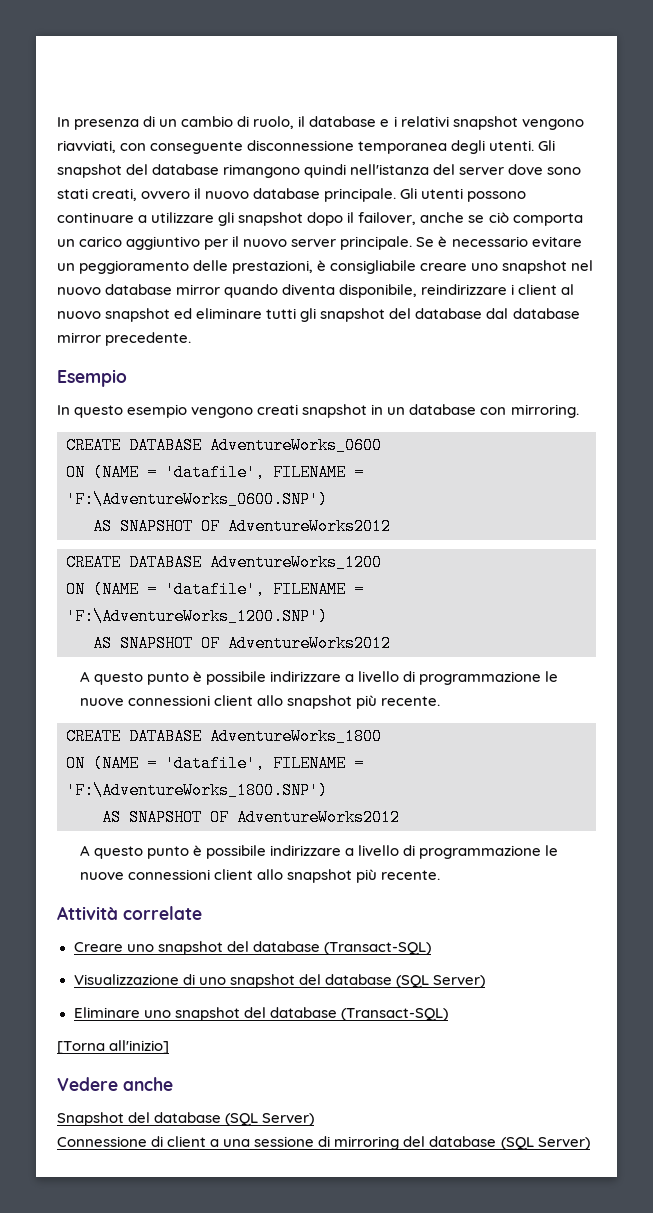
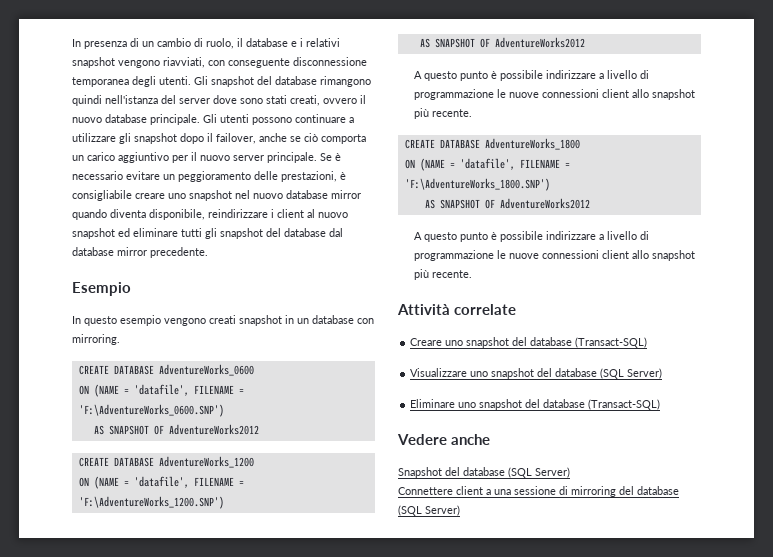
- Visualizzazione di uno snapshot del database (SQL Server)
+ Visualizzare uno snapshot del database (SQL Server)
- [Torna all'inizio]
- Connessione di client a una sessione di mirroring del database (SQL Server)
+ Connettere client a una sessione di mirroring del database (SQL Server)

